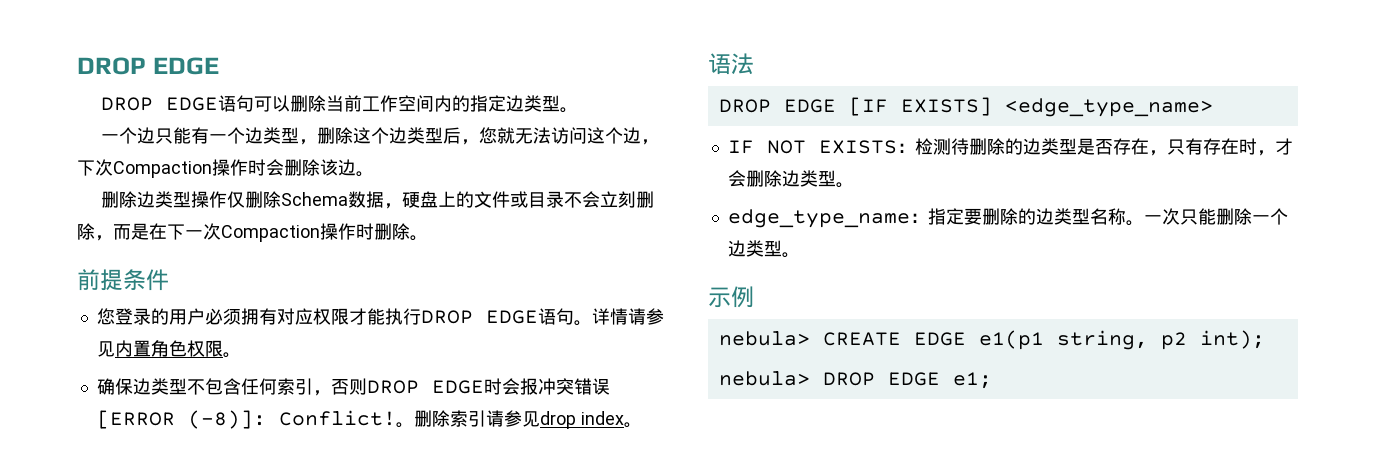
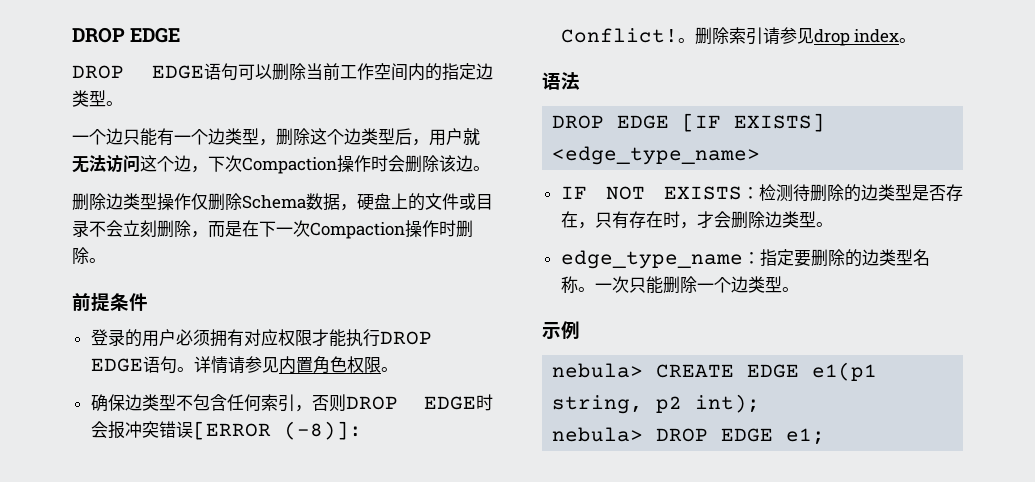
- 一个边只能有一个边类型，删除这个边类型后，您就无法访问这个边，下次Compaction操作时会删除该边。
+ 一个边只能有一个边类型，删除这个边类型后，用户就无法访问这个边，下次Compaction操作时会删除该边。
- 您登录的用户必须拥有对应权限才能执行DROP EDGE语句。
+ 登录的用户必须拥有对应权限才能执行DROP EDGE语句。

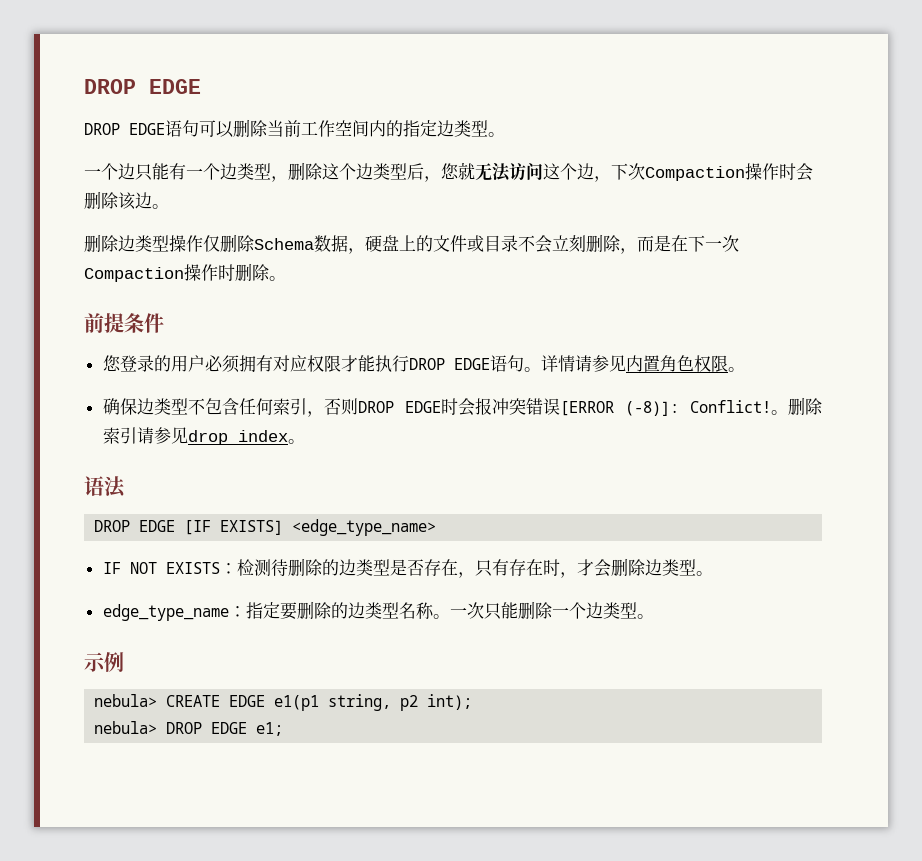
- 一个边只能有一个边类型，删除这个边类型后，用户就无法访问这个边，下次Compaction操作时会删除该边。
+ 一个边只能有一个边类型，删除这个边类型后，您就无法访问这个边，下次Compaction操作时会删除该边。
- 登录的用户必须拥有对应权限才能执行DROP EDGE语句。
+ 您登录的用户必须拥有对应权限才能执行DROP EDGE语句。

